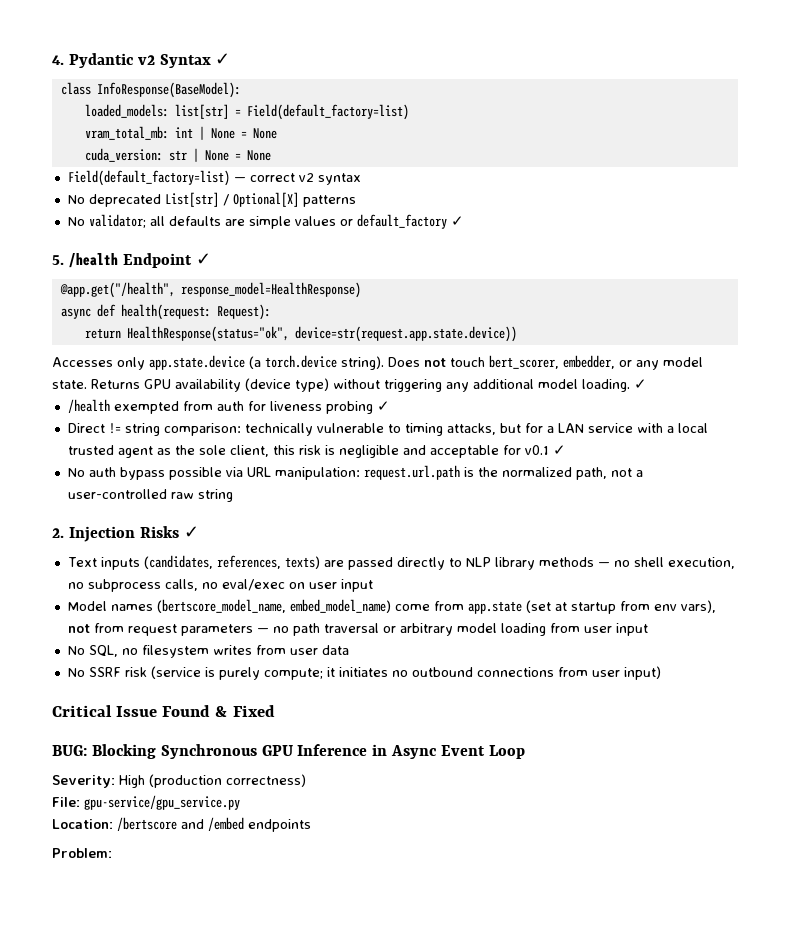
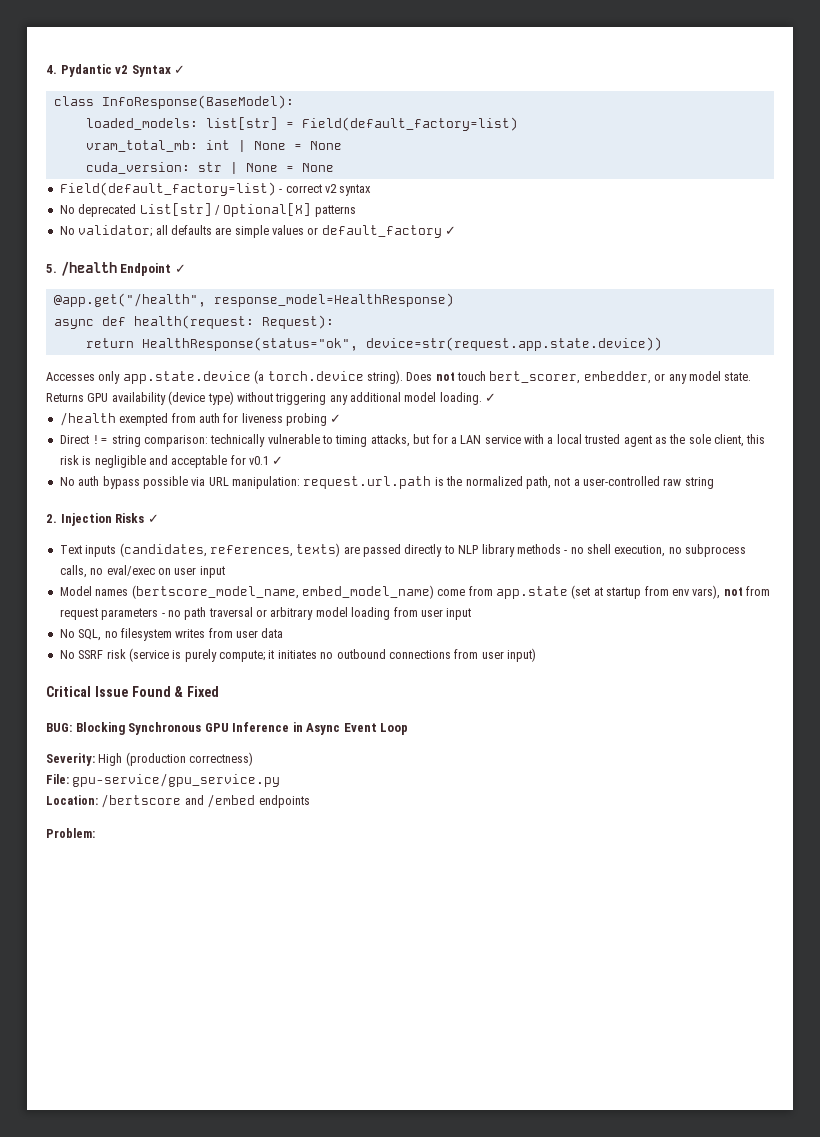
- Field(default_factory=list) — correct v2 syntax
+ Field(default_factory=list) - correct v2 syntax
- Text inputs (candidates, references, texts) are passed directly to NLP library methods — no shell execution, no subprocess calls, no eval/exec on user input
+ Text inputs (candidates, references, texts) are passed directly to NLP library methods - no shell execution, no subprocess calls, no eval/exec on user input
- Model names (bertscore_model_name, embed_model_name) come from app.state (set at startup from env vars), not from request parameters — no path traversal or arbitrary model loading from user input
+ Model names (bertscore_model_name, embed_model_name) come from app.state (set at startup from env vars), not from request parameters - no path traversal or arbitrary model loading from user input

